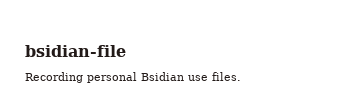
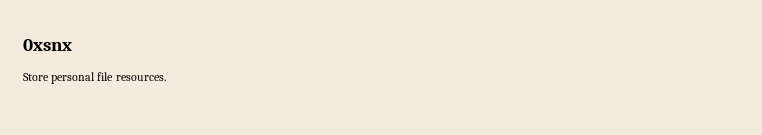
- bsidian-file
- Recording personal Bsidian use files.
+ 0xsnx
+ Store personal file resources.

